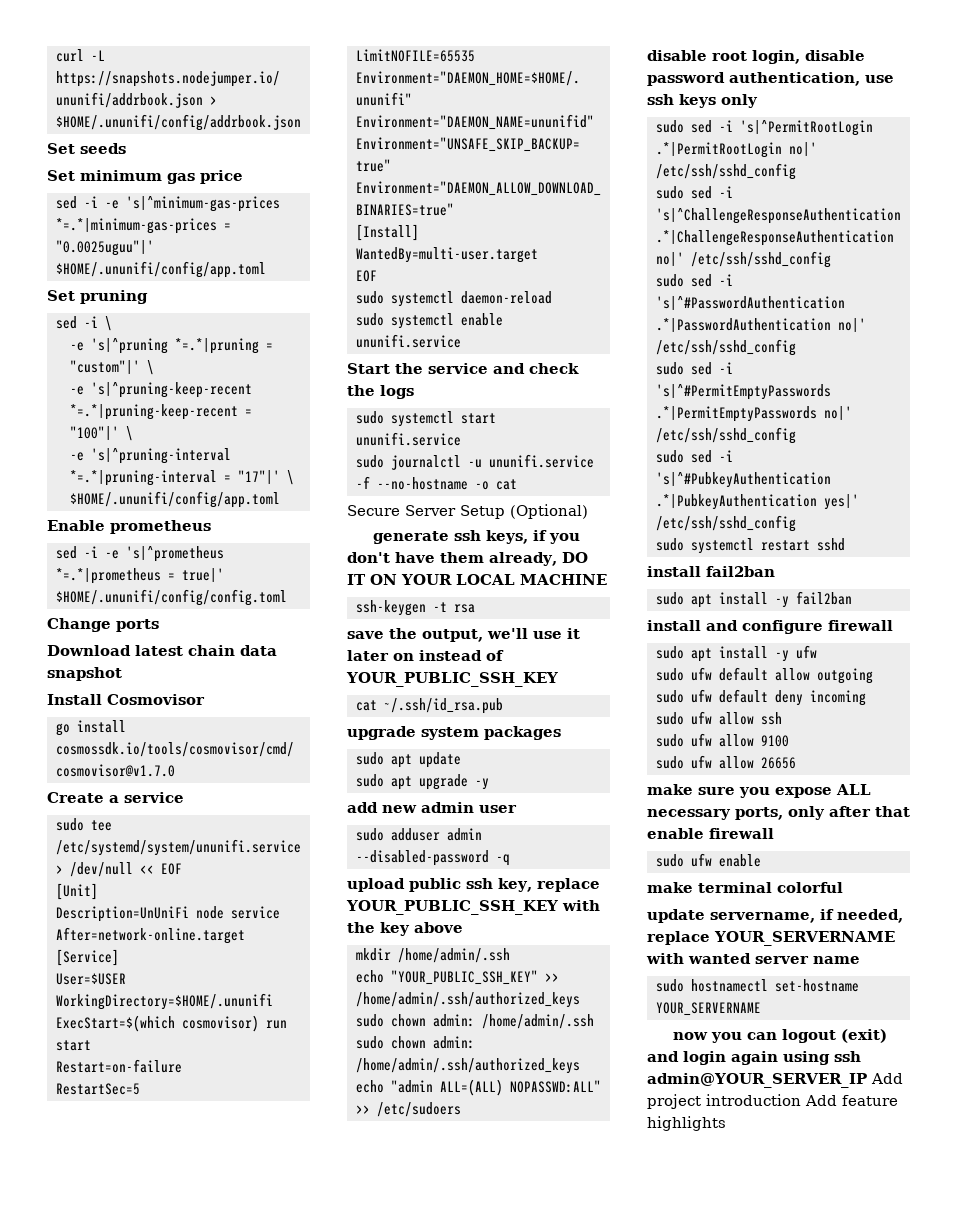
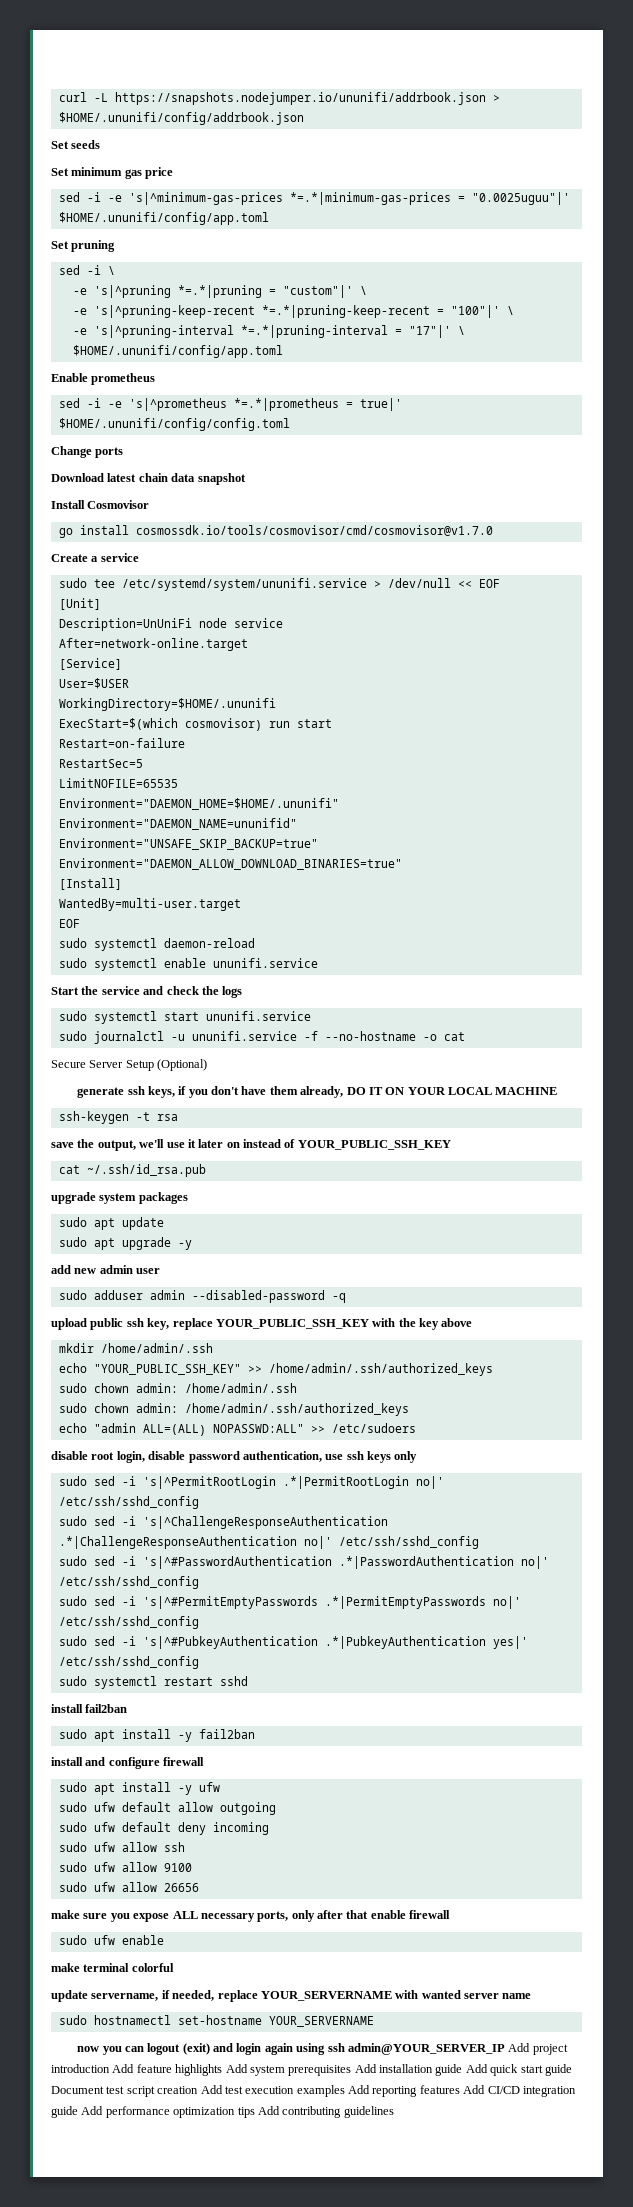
- now you can logout (exit) and login again using ssh admin@YOUR_SERVER_IP Add project introduction Add feature highlights
+ now you can logout (exit) and login again using ssh admin@YOUR_SERVER_IP Add project introduction Add feature highlights Add system prerequisites Add installation guide Add quick start guide Document test script creation Add test execution examples Add reporting features Add CI/CD integration guide Add performance optimization tips Add contributing guidelines

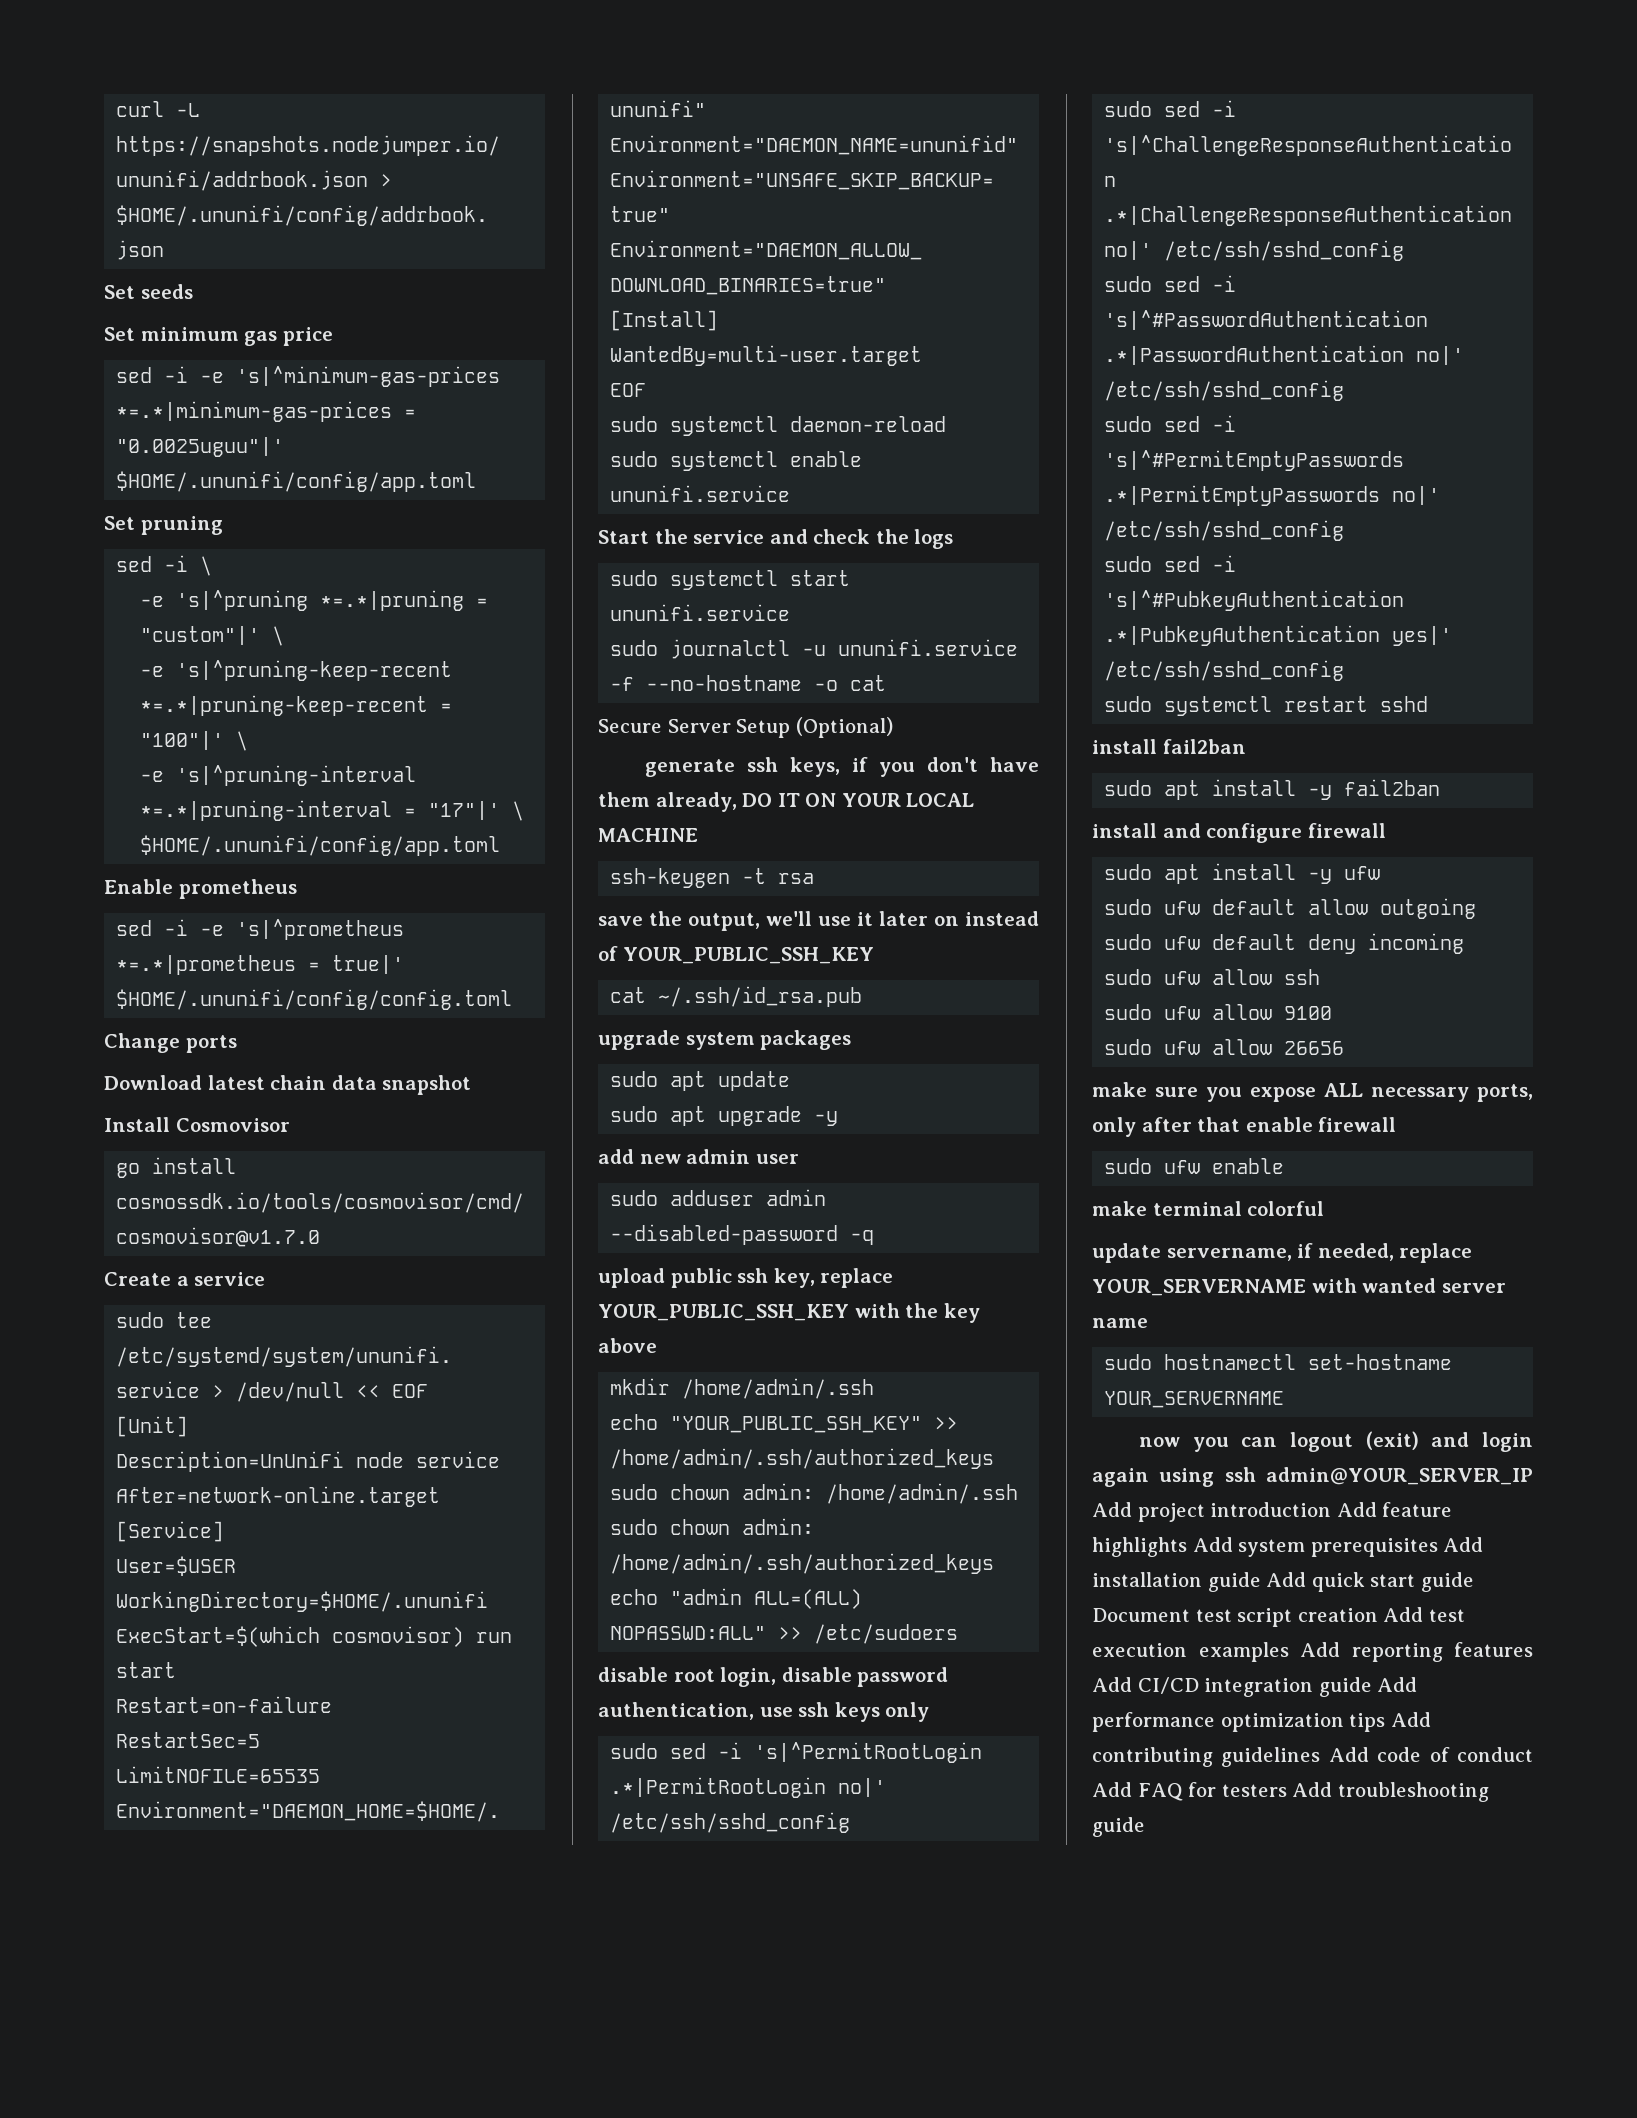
- now you can logout (exit) and login again using ssh admin@YOUR_SERVER_IP Add project introduction Add feature highlights Add system prerequisites Add installation guide Add quick start guide Document test script creation Add test execution examples Add reporting features Add CI/CD integration guide Add performance optimization tips Add contributing guidelines
+ now you can logout (exit) and login again using ssh admin@YOUR_SERVER_IP Add project introduction Add feature highlights Add system prerequisites Add installation guide Add quick start guide Document test script creation Add test execution examples Add reporting features Add CI/CD integration guide Add performance optimization tips Add contributing guidelines Add code of conduct Add FAQ for testers Add troubleshooting guide

